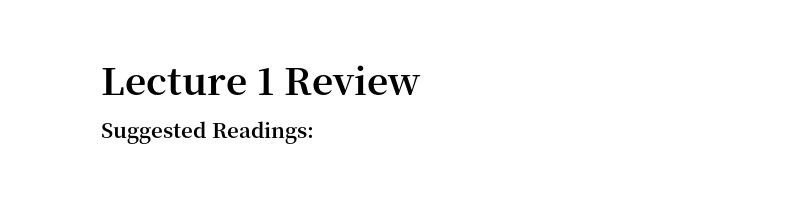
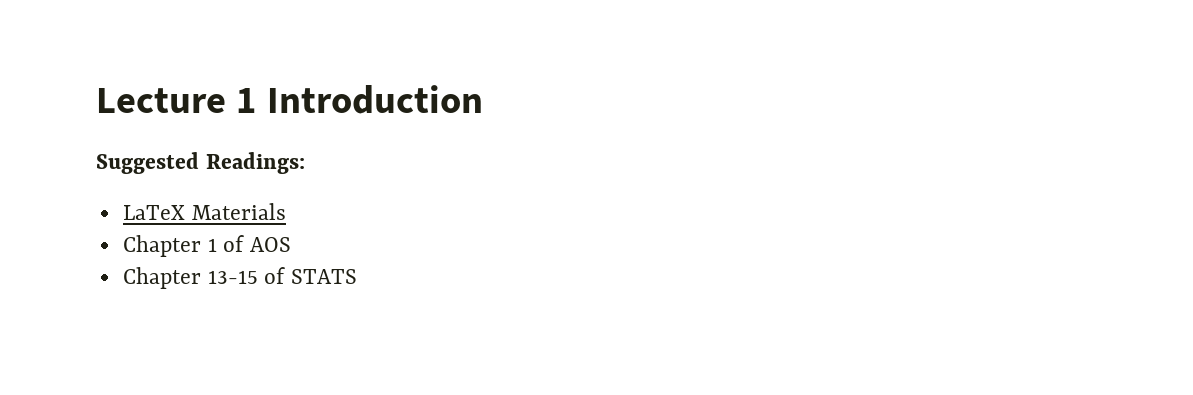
- Lecture 1 Review
+ Lecture 1 Introduction
+ LaTeX Materials
+ Chapter 1 of AOS
+ Chapter 13-15 of STATS

